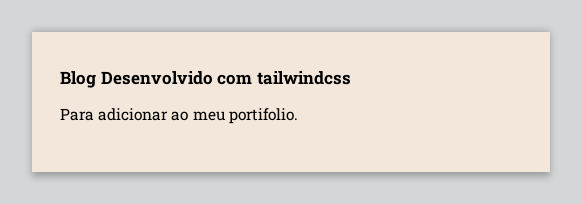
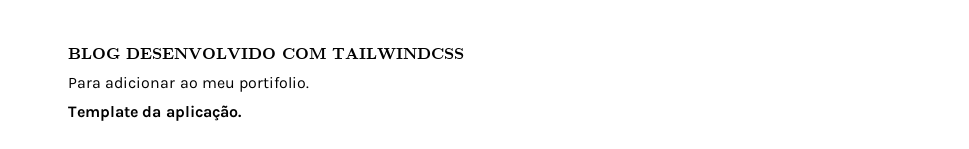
- Blog Desenvolvido com tailwindcss
+ BLOG DESENVOLVIDO COM TAILWINDCSS
+ Template da aplicação.

